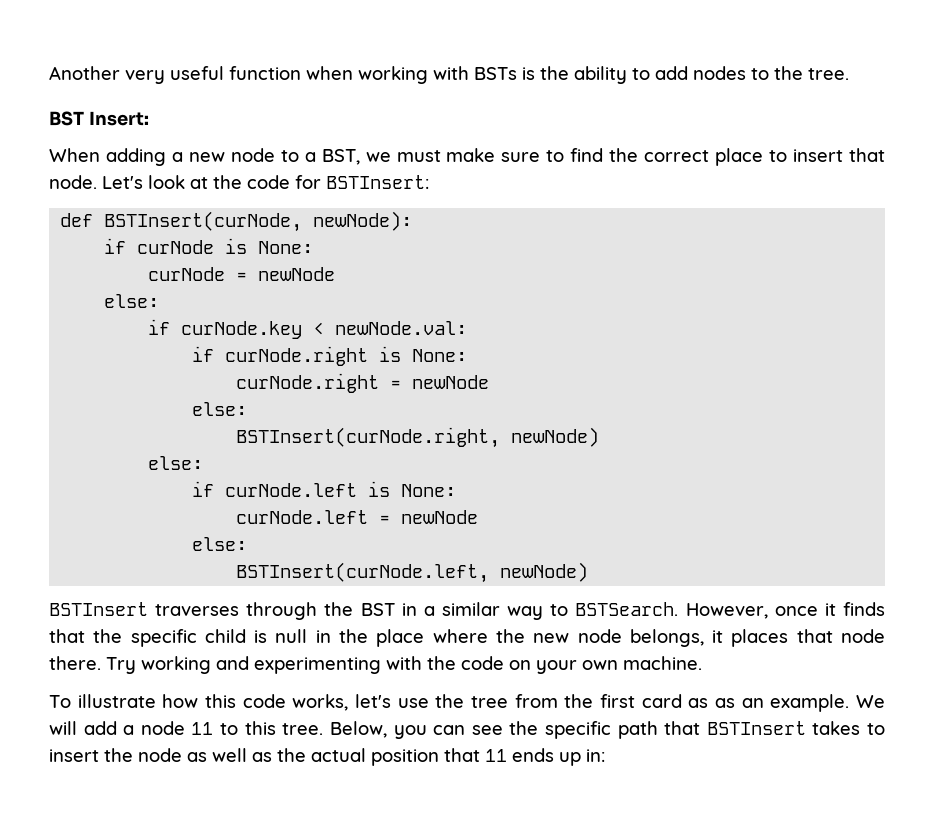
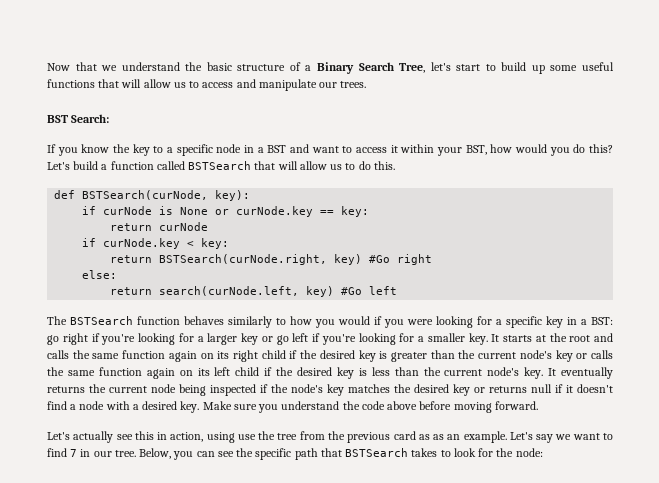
- Another very useful function when working with BSTs is the ability to add nodes to the tree.
- BST Insert:
- When adding a new node to a BST, we must make sure to find the correct place to insert that node. Let's look at the code for BSTInsert:
+ Now that we understand the basic structure of a Binary Search Tree, let's start to build up some useful functions that will allow us to access and manipulate our trees.
+ BST Search:
+ If you know the key to a specific node in a BST and want to access it within your BST, how would you do this? Let's build a function called BSTSearch that will allow us to do this.
- def BSTInsert(curNode, newNode):
+ def BSTSearch(curNode, key):
- if curNode is None:
- curNode = newNode
+ if curNode is None or curNode.key == key:
+ return curNode
+ if curNode.key < key:
+ return BSTSearch(curNode.right, key) #Go right
  else:
- if curNode.key < newNode.val:
- if curNode.right is None:
- curNode.right = newNode
- else:
- BSTInsert(curNode.right, newNode)
- else:
- if curNode.left is None:
- curNode.left = newNode
- else:
- BSTInsert(curNode.left, newNode)
- BSTInsert traverses through the BST in a similar way to BSTSearch. However, once it finds that the specific child is null in the place where the new node belongs, it places that node there. Try working and experimenting with the code on your own machine.
- To illustrate how this code works, let's use the tree from the first card as as an example.
+ return search(curNode.left, key) #Go left
+ The BSTSearch function behaves similarly to how you would if you were looking for a specific key in a BST: go right if you're looking for a larger key or go left if you're looking for a smaller key. It starts at the root and calls the same function again on its right child if the desired key is greater than the current node's key or calls the same function again on its left child if the desired key is less than the current node's key. It eventually returns the current node being inspected if the node's key matches the desired key or returns null if it doesn't find a node with a desired key. Make sure you understand the code above before moving forward.
+ Let's actually see this in action, using use the tree from the previous card as as an example.
- We will add a node 11 to this tree.
+ Let's say we want to find 7 in our tree.
- Below, you can see the specific path that BSTInsert takes to insert the node as well as the actual position that 11 ends up in:
+ Below, you can see the specific path that BSTSearch takes to look for the node:

